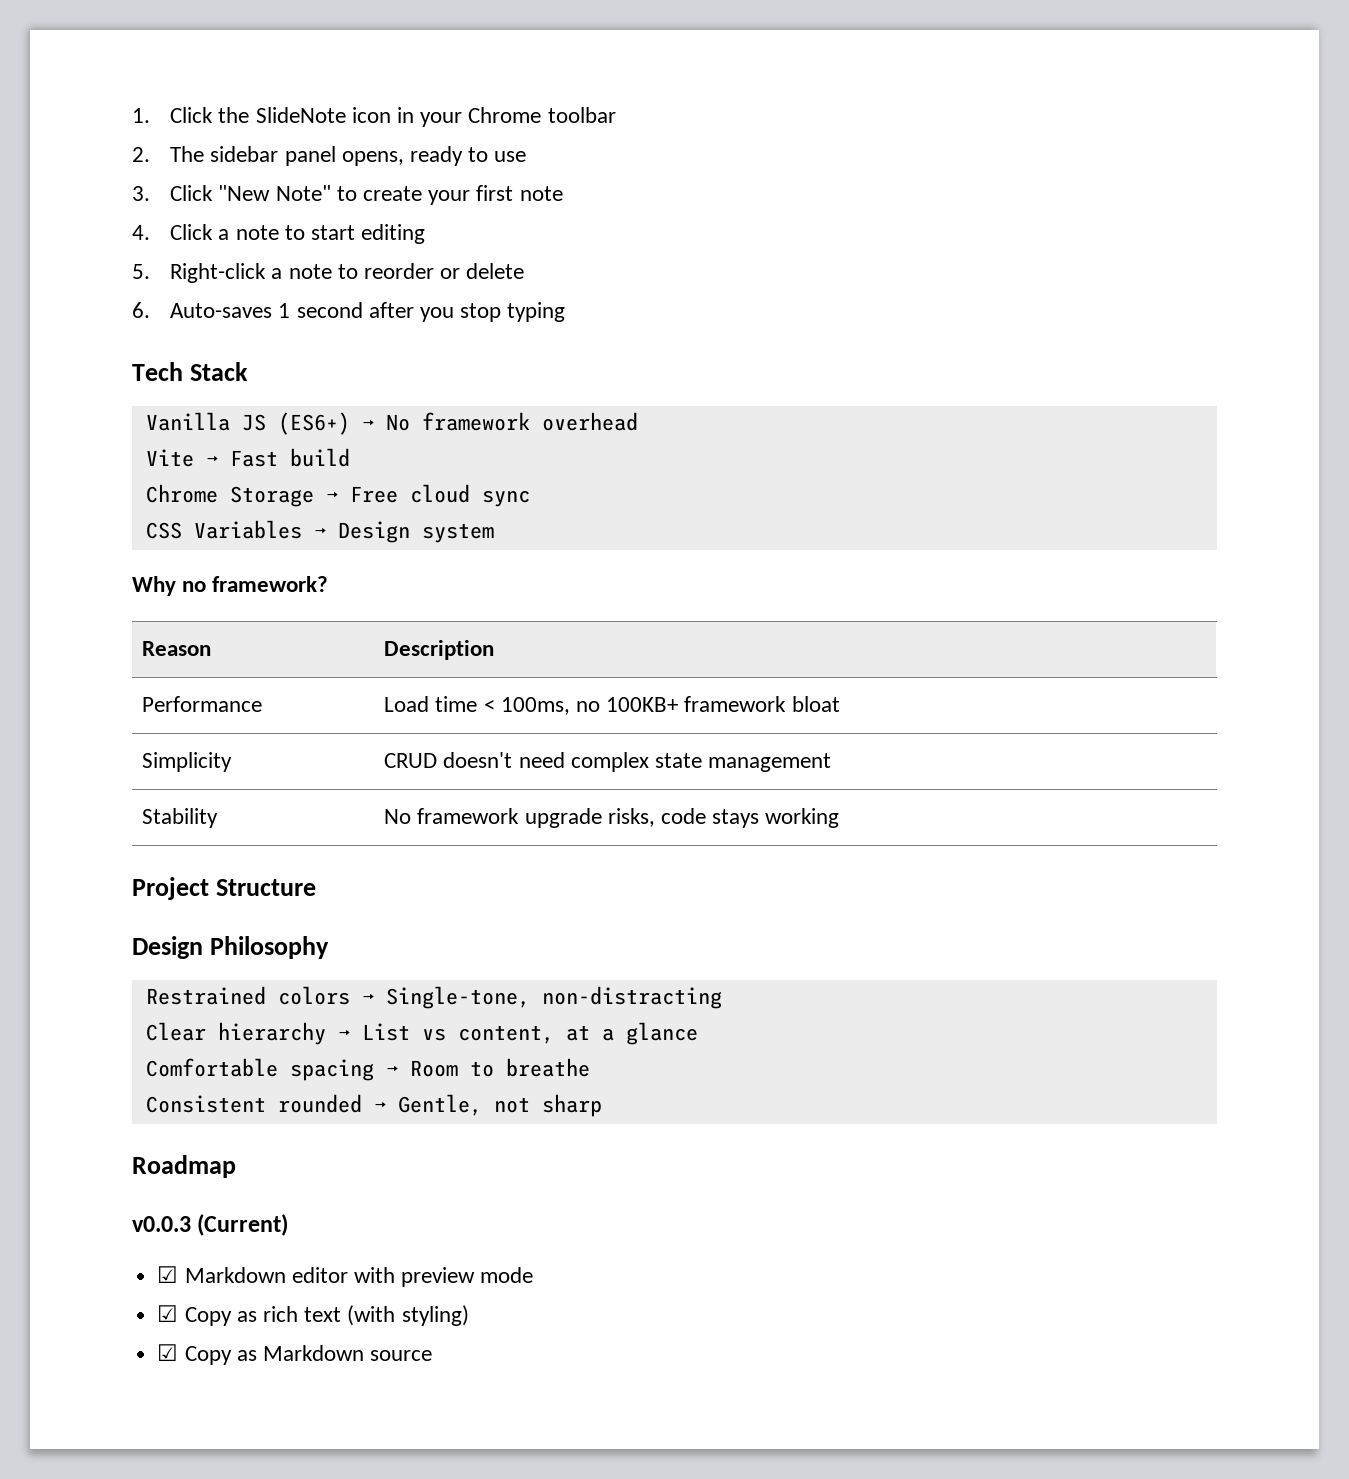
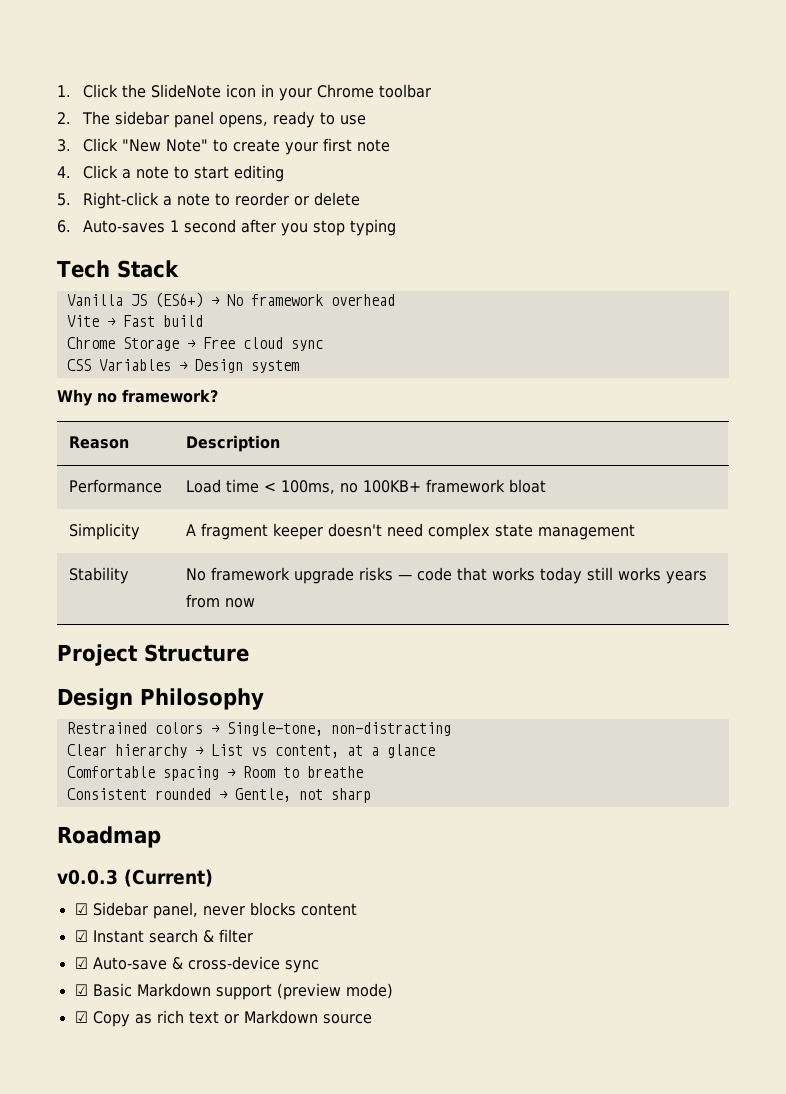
- Simplicity | CRUD doesn't need complex state management
+ Simplicity | A fragment keeper doesn't need complex state management
- Stability | No framework upgrade risks, code stays working
+ Stability | No framework upgrade risks — code that works today still works years from now
- ☑ Markdown editor with preview mode
+ ☑ Sidebar panel, never blocks content
+ ☑ Instant search & filter
+ ☑ Auto-save & cross-device sync
+ ☑ Basic Markdown support (preview mode)
- ☑ Copy as rich text (with styling)
- ☑ Copy as Markdown source
+ ☑ Copy as rich text or Markdown source

